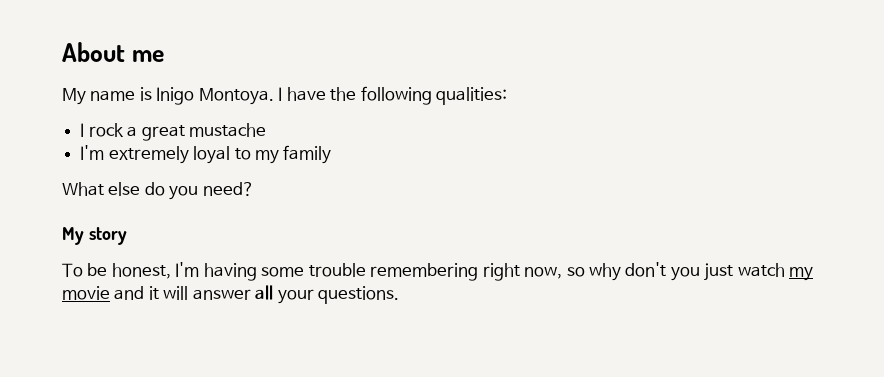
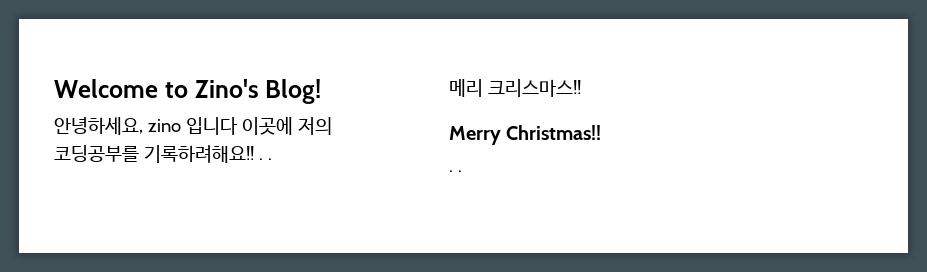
- About me
- My name is Inigo Montoya. I have the following qualities:
- I rock a great mustache
- I'm extremely loyal to my family
- What else do you need?
- My story
- To be honest, I'm having some trouble remembering right now, so why don't you just watch my movie and it will answer all your questions.
+ Welcome to Zino's Blog!
+ 안녕하세요, zino 입니다 이곳에 저의 코딩공부를 기록하려해요!! . .
+ 메리 크리스마스!!
+ Merry Christmas!!
+ . .

